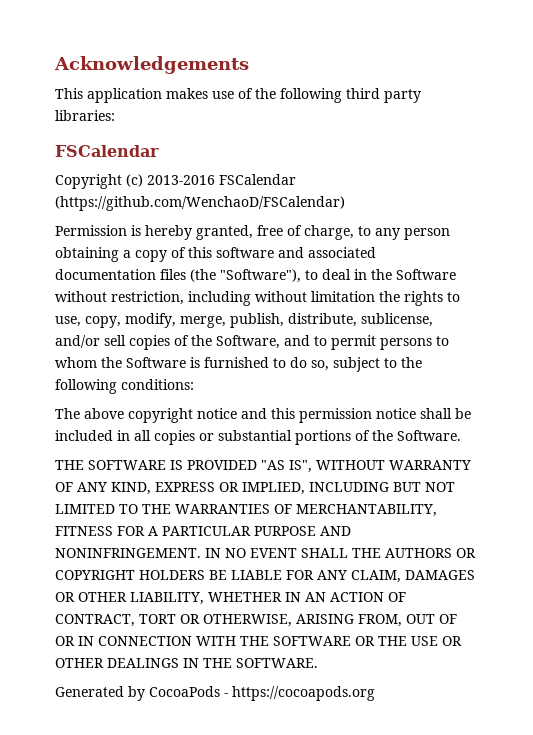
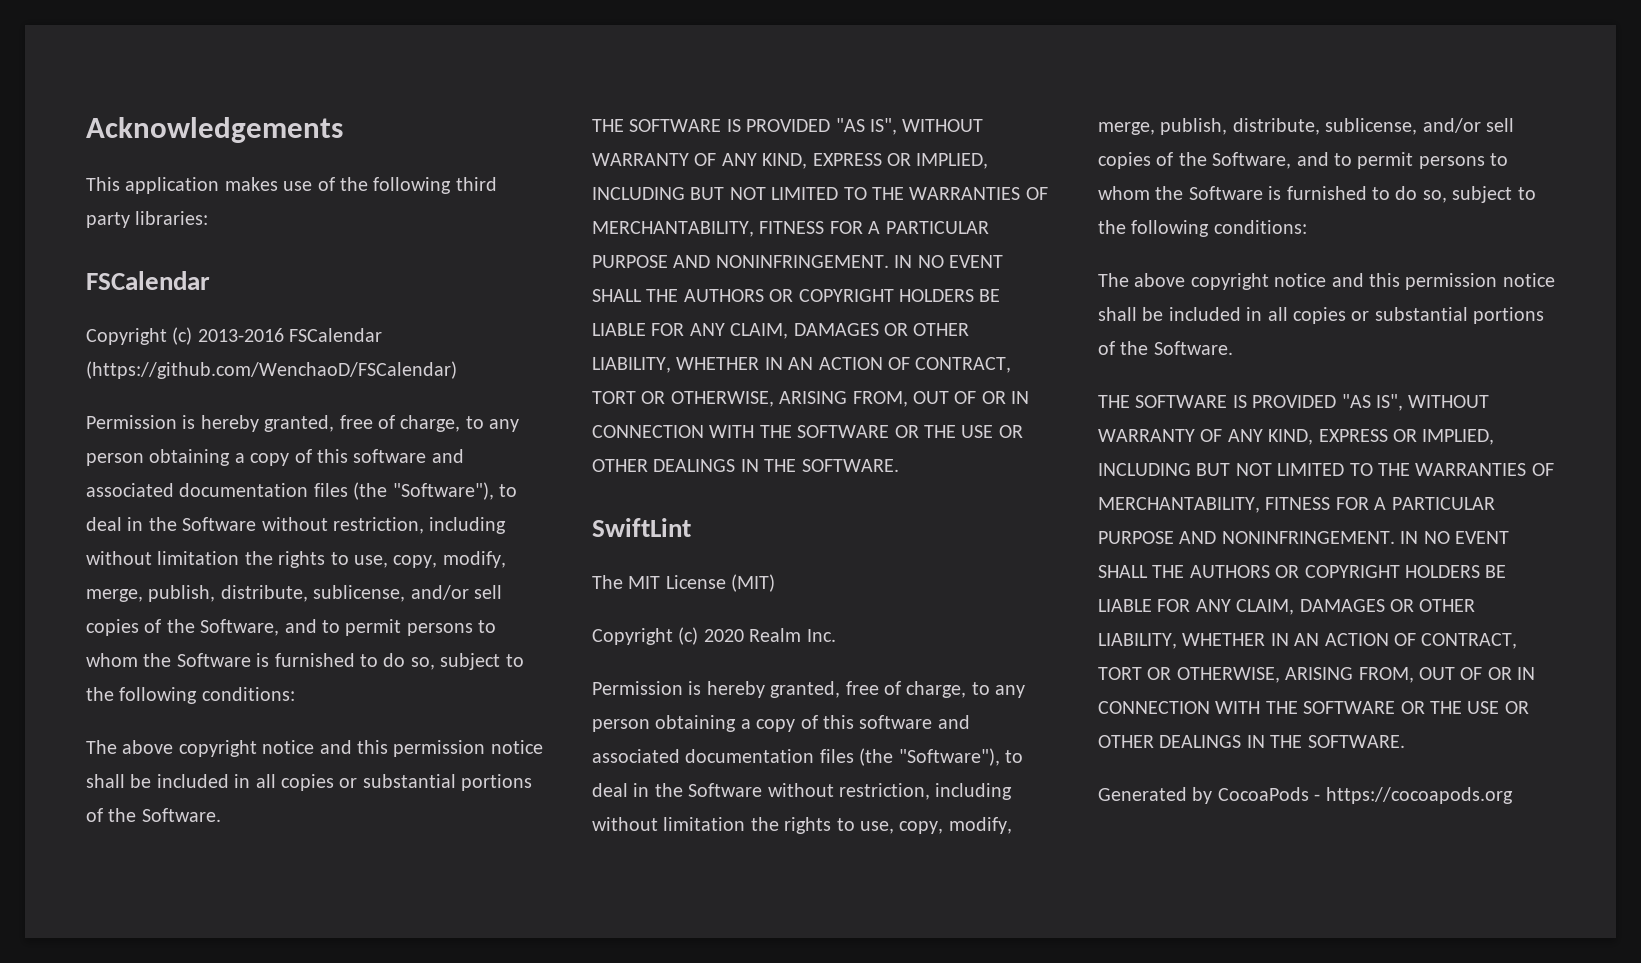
+ SwiftLint
+ The MIT License (MIT)
+ Copyright (c) 2020 Realm Inc.
+ Permission is hereby granted, free of charge, to any person obtaining a copy of this software and associated documentation files (the "Software"), to deal in the Software without restriction, including without limitation the rights to use, copy, modify, merge, publish, distribute, sublicense, and/or sell copies of the Software, and to permit persons to whom the Software is furnished to do so, subject to the following conditions:
+ The above copyright notice and this permission notice shall be included in all copies or substantial portions of the Software.
+ THE SOFTWARE IS PROVIDED "AS IS", WITHOUT WARRANTY OF ANY KIND, EXPRESS OR IMPLIED, INCLUDING BUT NOT LIMITED TO THE WARRANTIES OF MERCHANTABILITY, FITNESS FOR A PARTICULAR PURPOSE AND NONINFRINGEMENT. IN NO EVENT SHALL THE AUTHORS OR COPYRIGHT HOLDERS BE LIABLE FOR ANY CLAIM, DAMAGES OR OTHER LIABILITY, WHETHER IN AN ACTION OF CONTRACT, TORT OR OTHERWISE, ARISING FROM, OUT OF OR IN CONNECTION WITH THE SOFTWARE OR THE USE OR OTHER DEALINGS IN THE SOFTWARE.

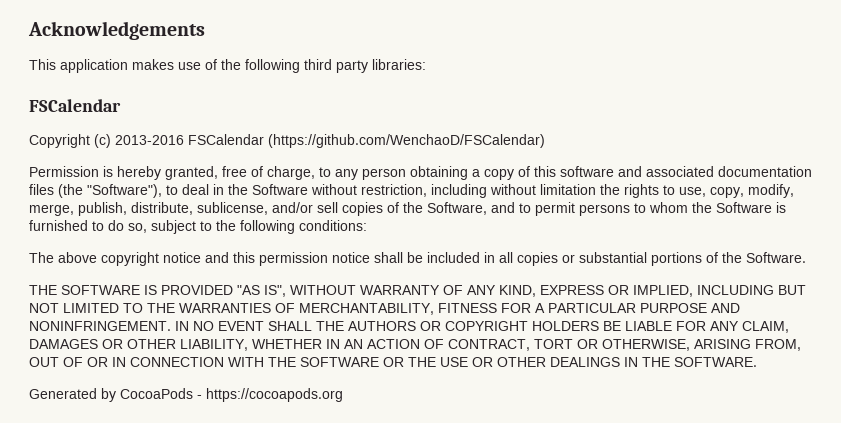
- SwiftLint
- The MIT License (MIT)
- Copyright (c) 2020 Realm Inc.
- Permission is hereby granted, free of charge, to any person obtaining a copy of this software and associated documentation files (the "Software"), to deal in the Software without restriction, including without limitation the rights to use, copy, modify, merge, publish, distribute, sublicense, and/or sell copies of the Software, and to permit persons to whom the Software is furnished to do so, subject to the following conditions:
- The above copyright notice and this permission notice shall be included in all copies or substantial portions of the Software.
- THE SOFTWARE IS PROVIDED "AS IS", WITHOUT WARRANTY OF ANY KIND, EXPRESS OR IMPLIED, INCLUDING BUT NOT LIMITED TO THE WARRANTIES OF MERCHANTABILITY, FITNESS FOR A PARTICULAR PURPOSE AND NONINFRINGEMENT. IN NO EVENT SHALL THE AUTHORS OR COPYRIGHT HOLDERS BE LIABLE FOR ANY CLAIM, DAMAGES OR OTHER LIABILITY, WHETHER IN AN ACTION OF CONTRACT, TORT OR OTHERWISE, ARISING FROM, OUT OF OR IN CONNECTION WITH THE SOFTWARE OR THE USE OR OTHER DEALINGS IN THE SOFTWARE.

